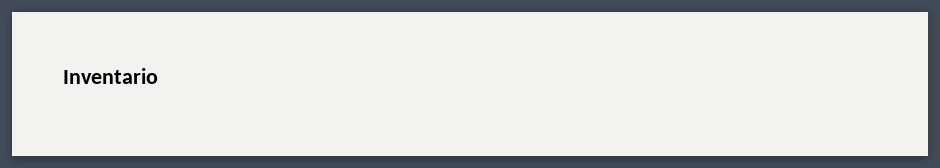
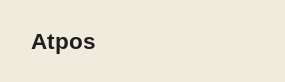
- Inventario
+ Atpos

